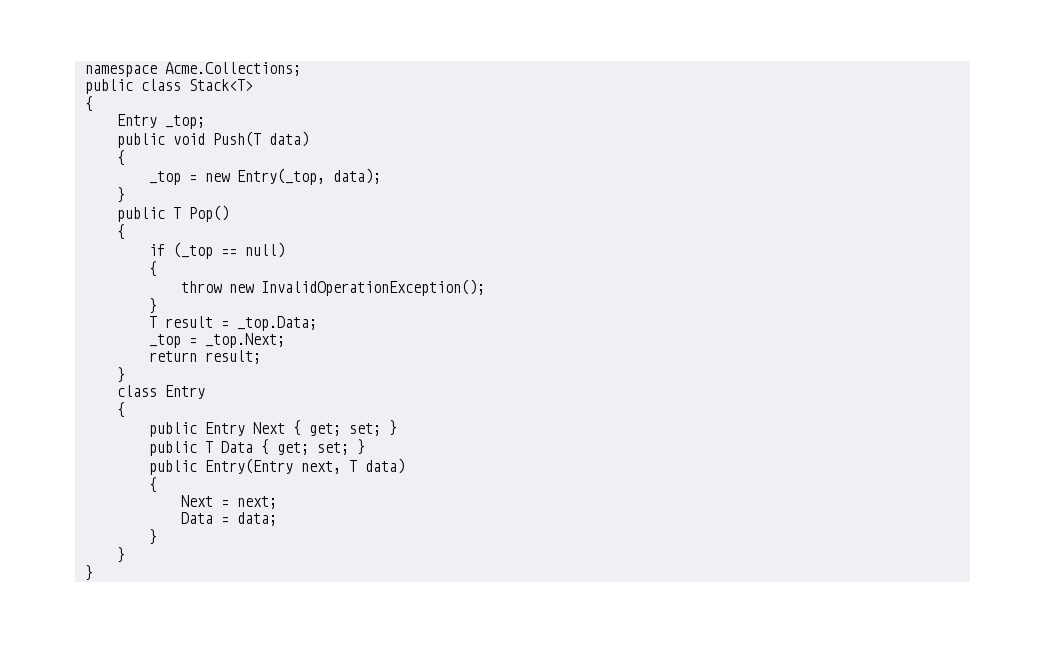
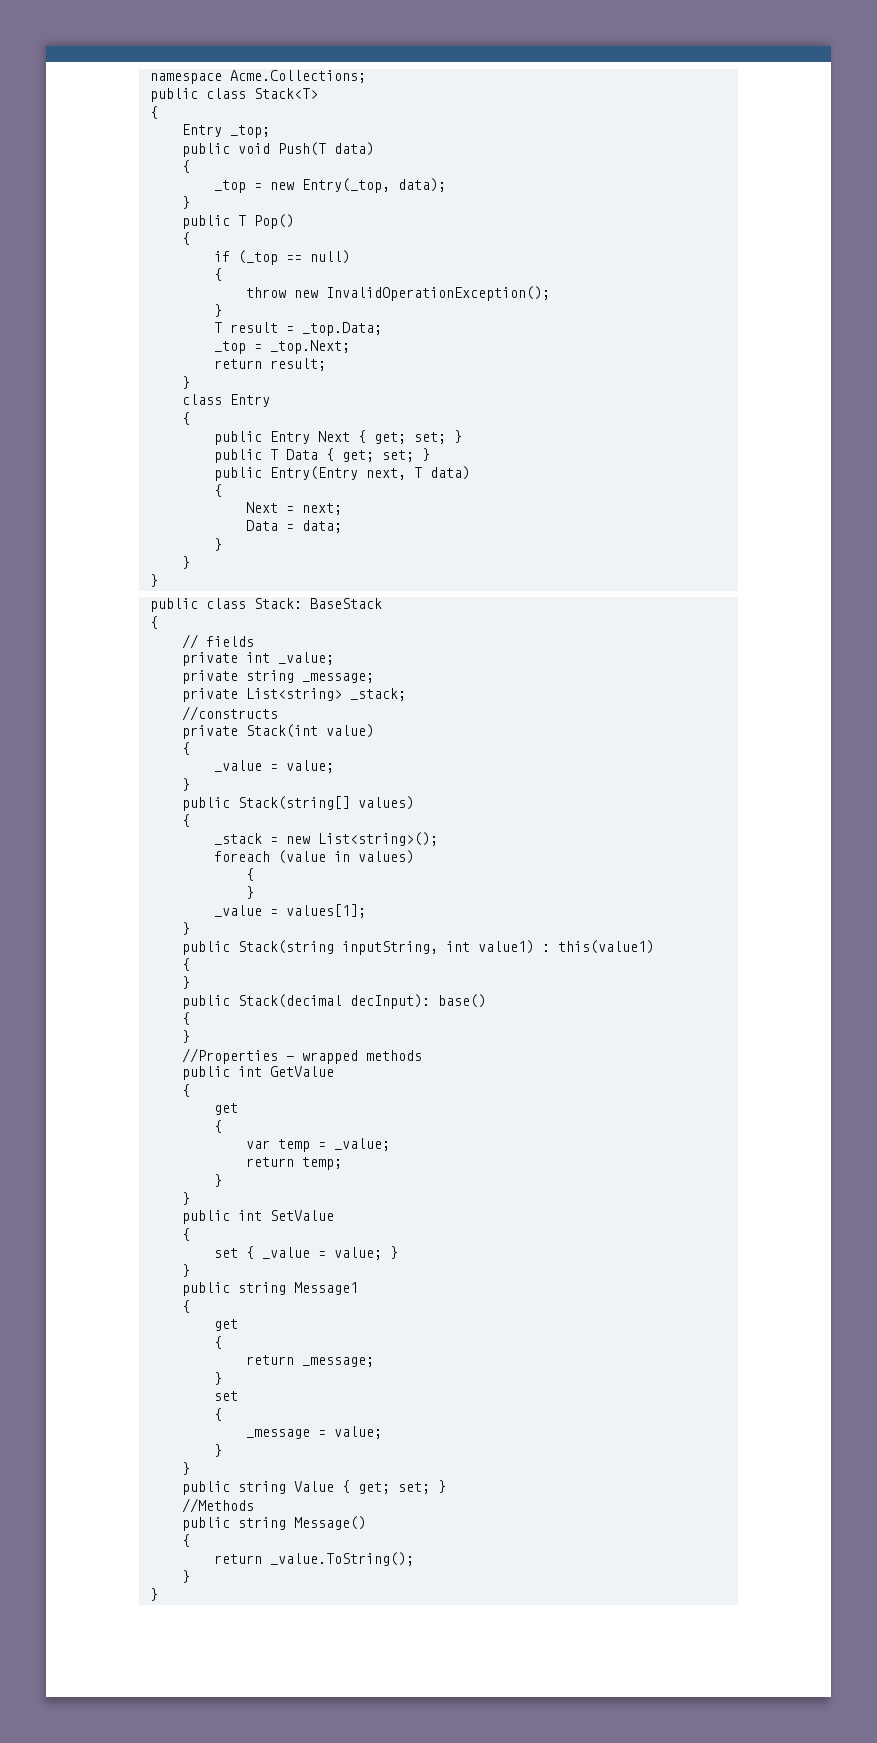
+ public class Stack: BaseStack
+ {
+ // fields
+ private int _value;
+ private string _message;
+ private List<string> _stack;
+ //constructs
+ private Stack(int value)
+ {
+ _value = value;
+ }
+ public Stack(string[] values)
+ {
+ _stack = new List<string>();
+ foreach (value in values)
+ {
+ }
+ _value = values[1];
+ }
+ public Stack(string inputString, int value1) : this(value1)
+ {
+ }
+ public Stack(decimal decInput): base()
+ {
+ }
+ //Properties - wrapped methods
+ public int GetValue
+ {
+ get
+ {
+ var temp = _value;
+ return temp;
+ }
+ }
+ public int SetValue
+ {
+ set { _value = value; }
+ }
+ public string Message1
+ {
+ get
+ {
+ return _message;
+ }
+ set
+ {
+ _message = value;
+ }
+ }
+ public string Value { get; set; }
+ //Methods
+ public string Message()
+ {
+ return _value.ToString();
+ }
+ }

